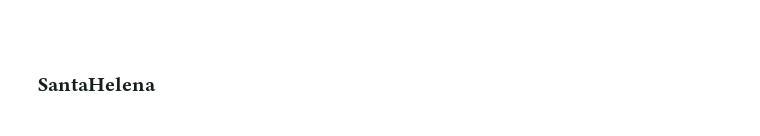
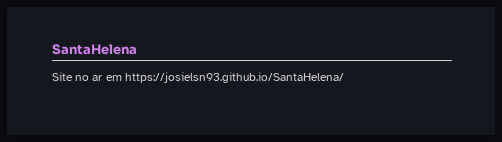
+ Site no ar em https://josielsn93.github.io/SantaHelena/

